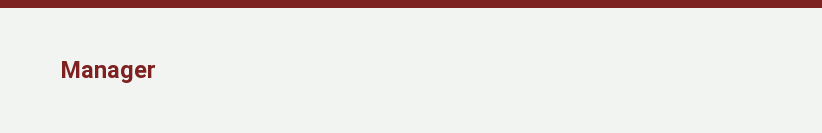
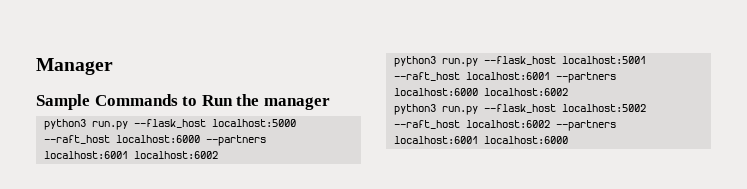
+ Sample Commands to Run the manager
+ python3 run.py --flask_host localhost:5000 --raft_host localhost:6000 --partners localhost:6001 localhost:6002
+ python3 run.py --flask_host localhost:5001 --raft_host localhost:6001 --partners localhost:6000 localhost:6002
+ python3 run.py --flask_host localhost:5002 --raft_host localhost:6002 --partners localhost:6001 localhost:6000

